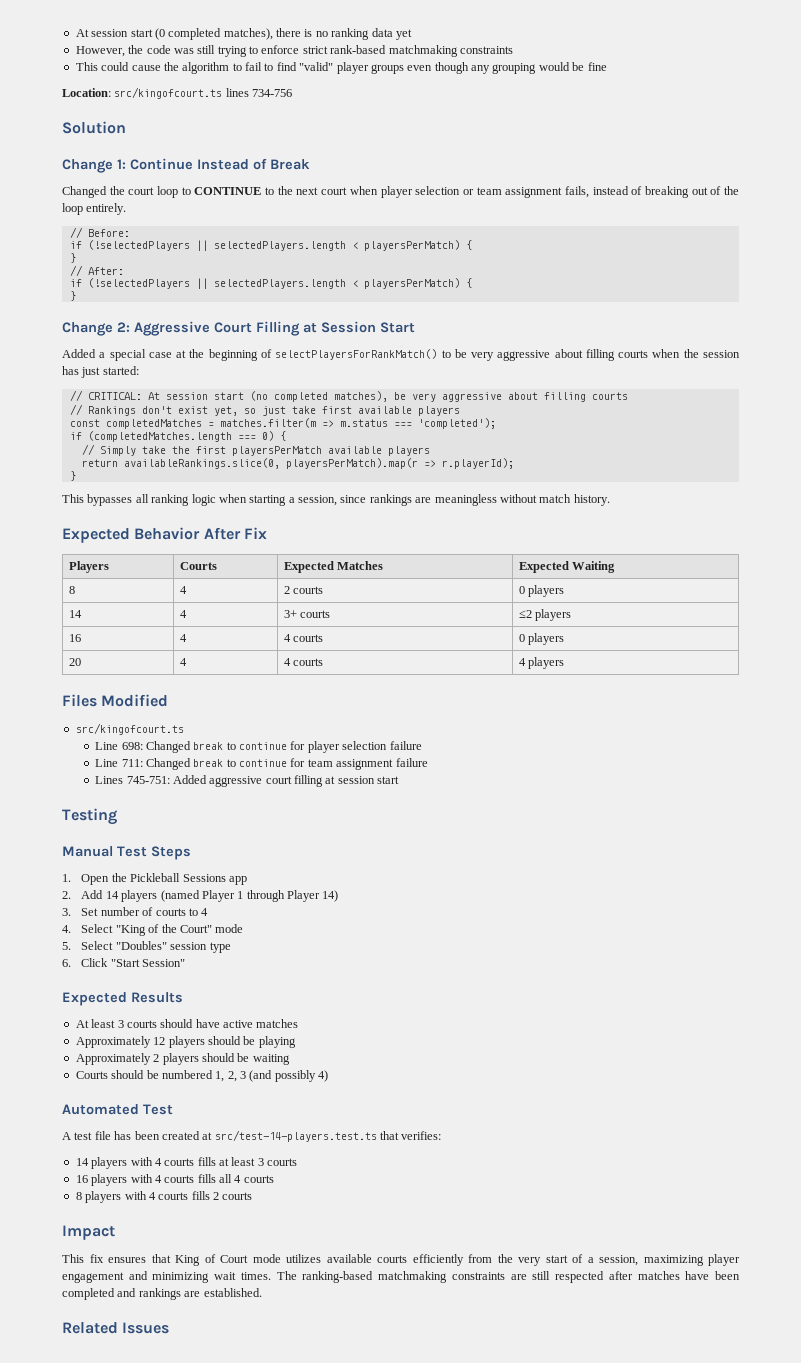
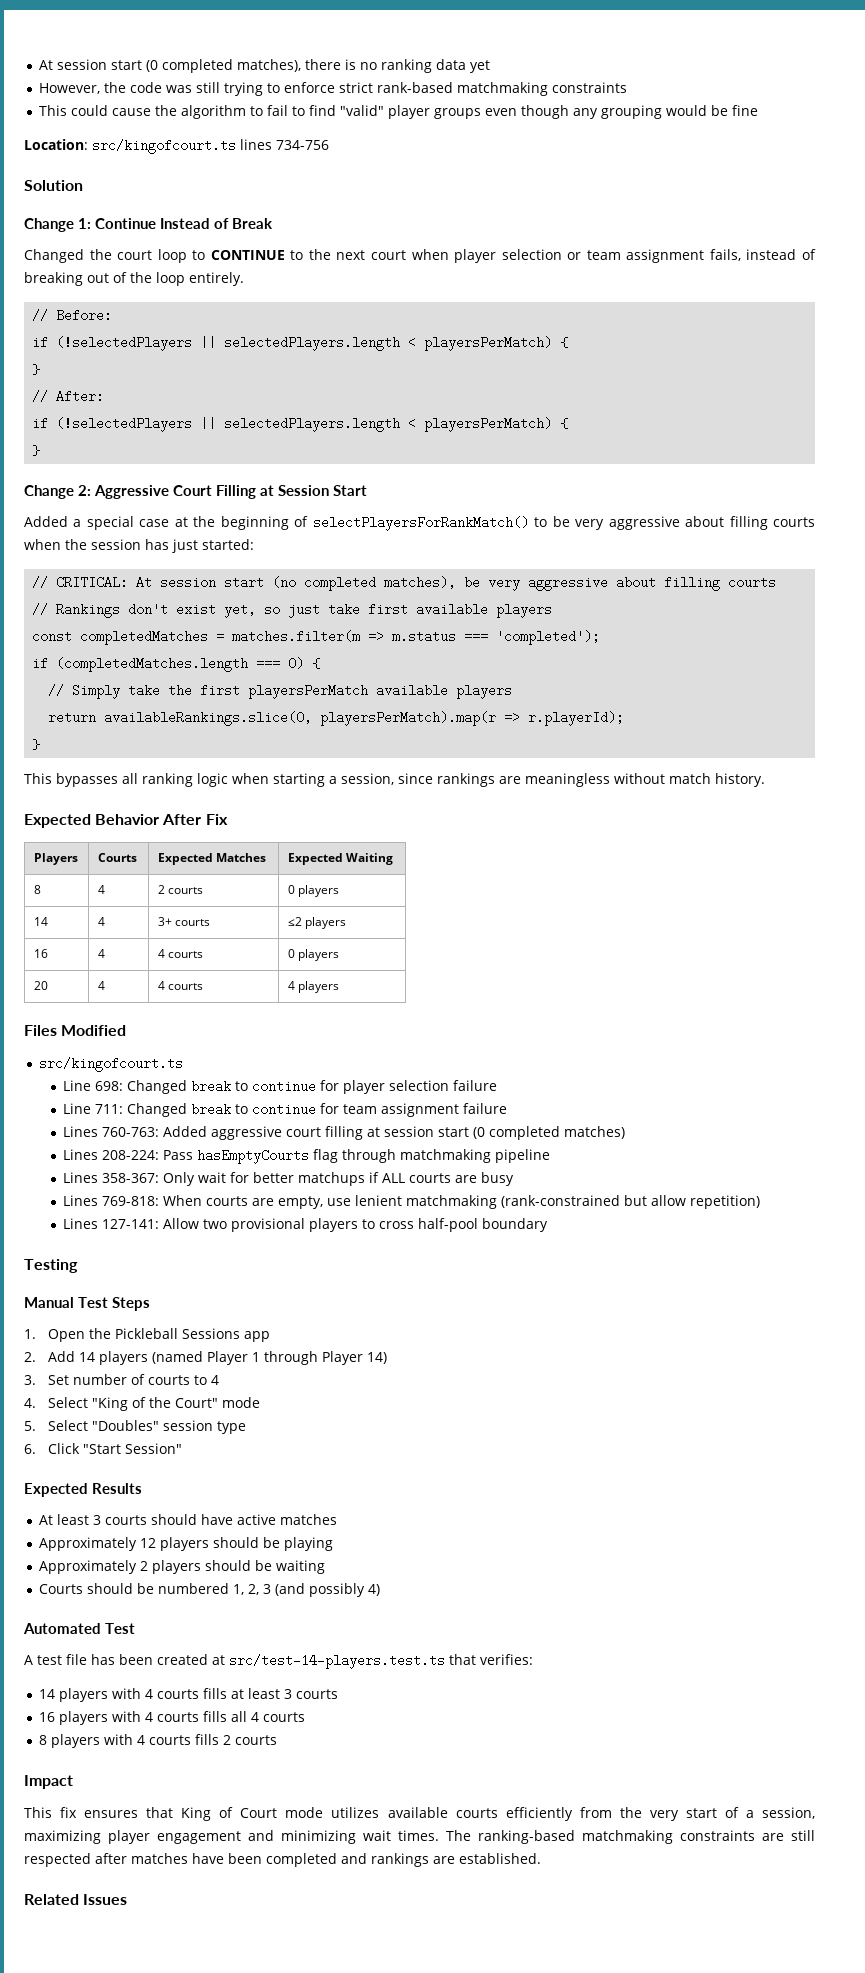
- Lines 745-751: Added aggressive court filling at session start
+ Lines 760-763: Added aggressive court filling at session start (0 completed matches)
+ Lines 208-224: Pass hasEmptyCourts flag through matchmaking pipeline
+ Lines 358-367: Only wait for better matchups if ALL courts are busy
+ Lines 769-818: When courts are empty, use lenient matchmaking (rank-constrained but allow repetition)
+ Lines 127-141: Allow two provisional players to cross half-pool boundary

